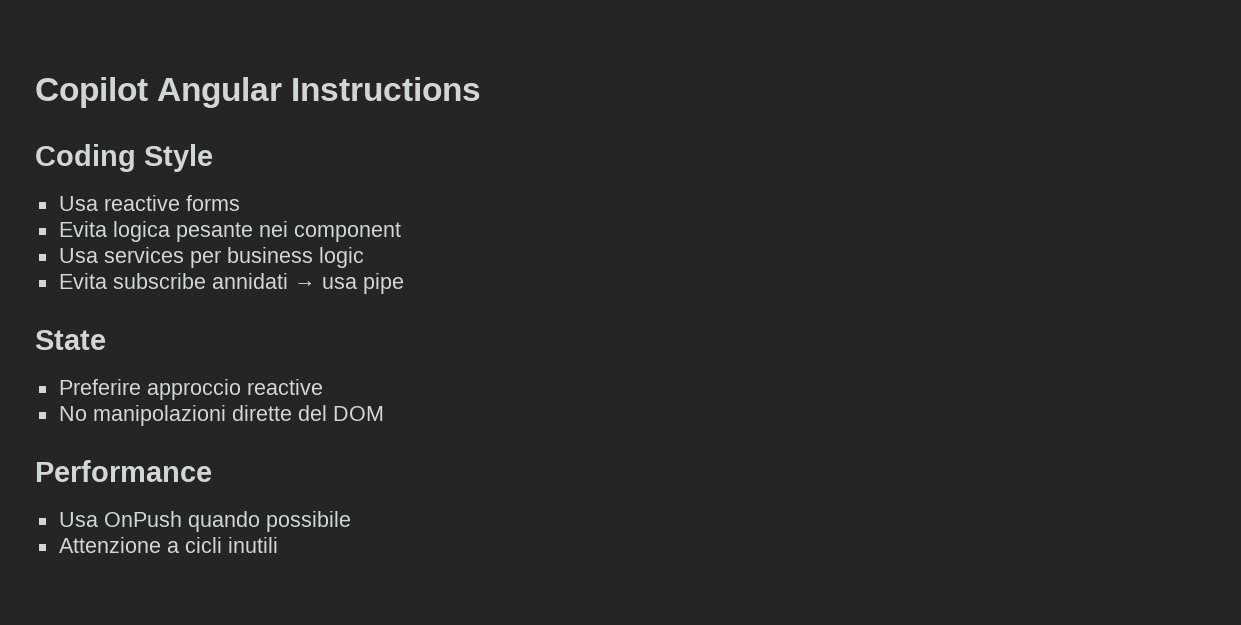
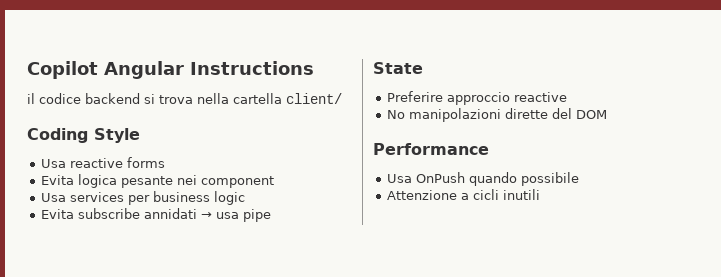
+ il codice backend si trova nella cartella client/

